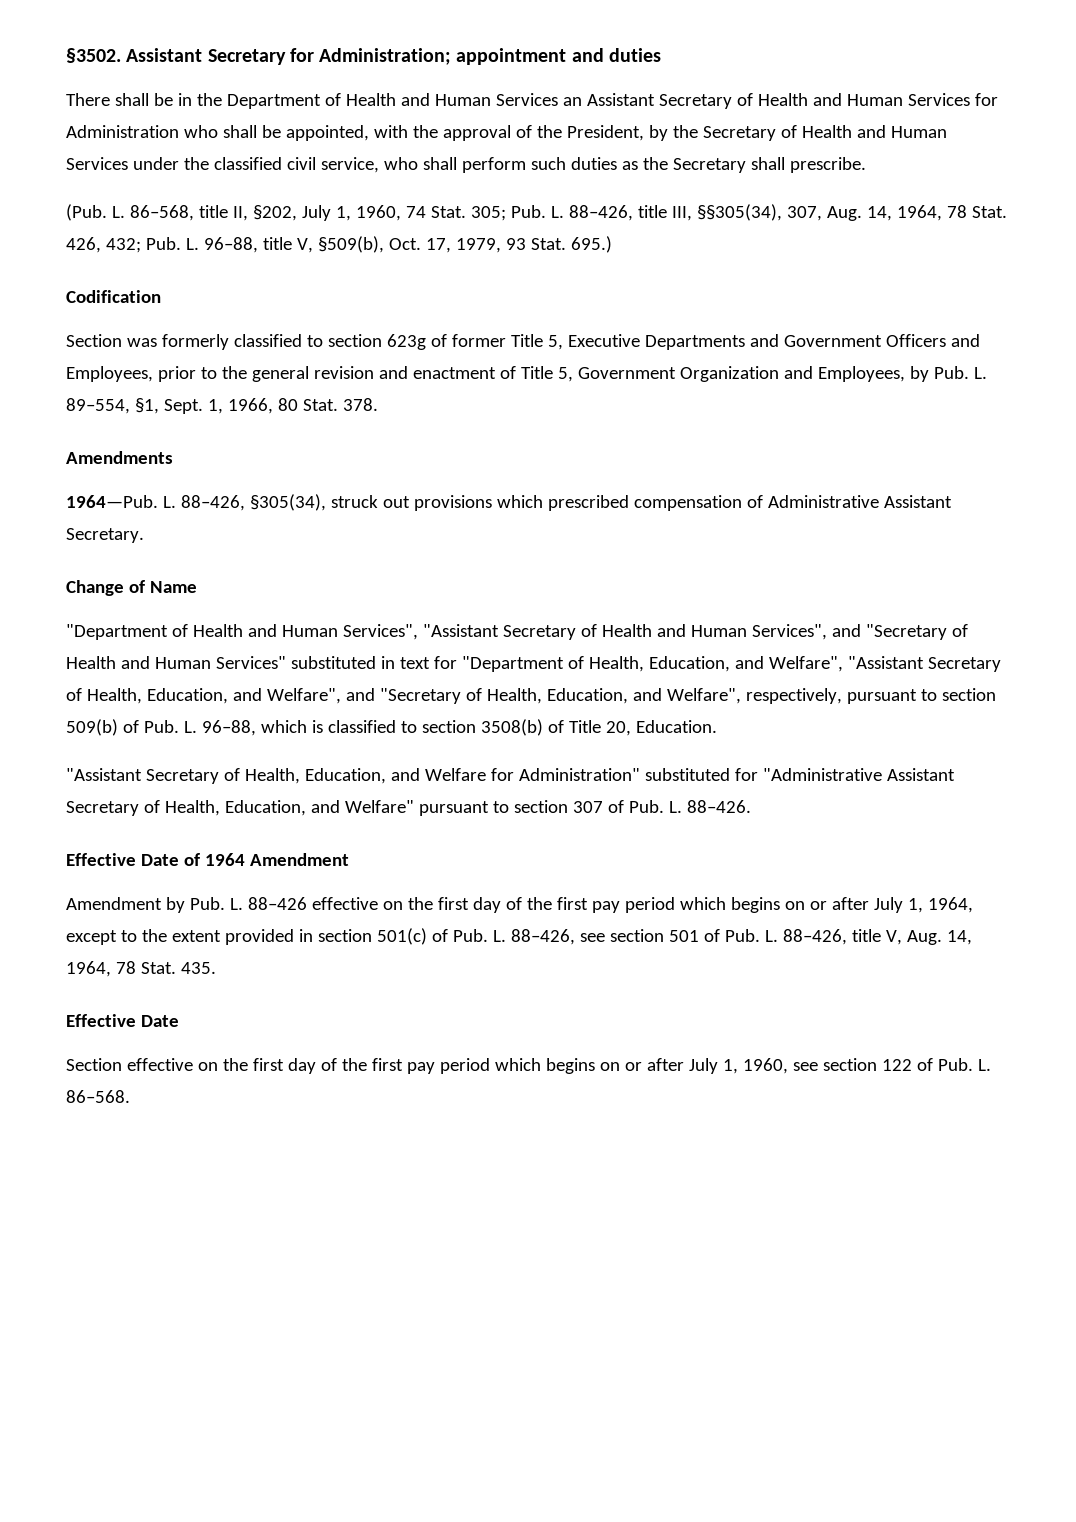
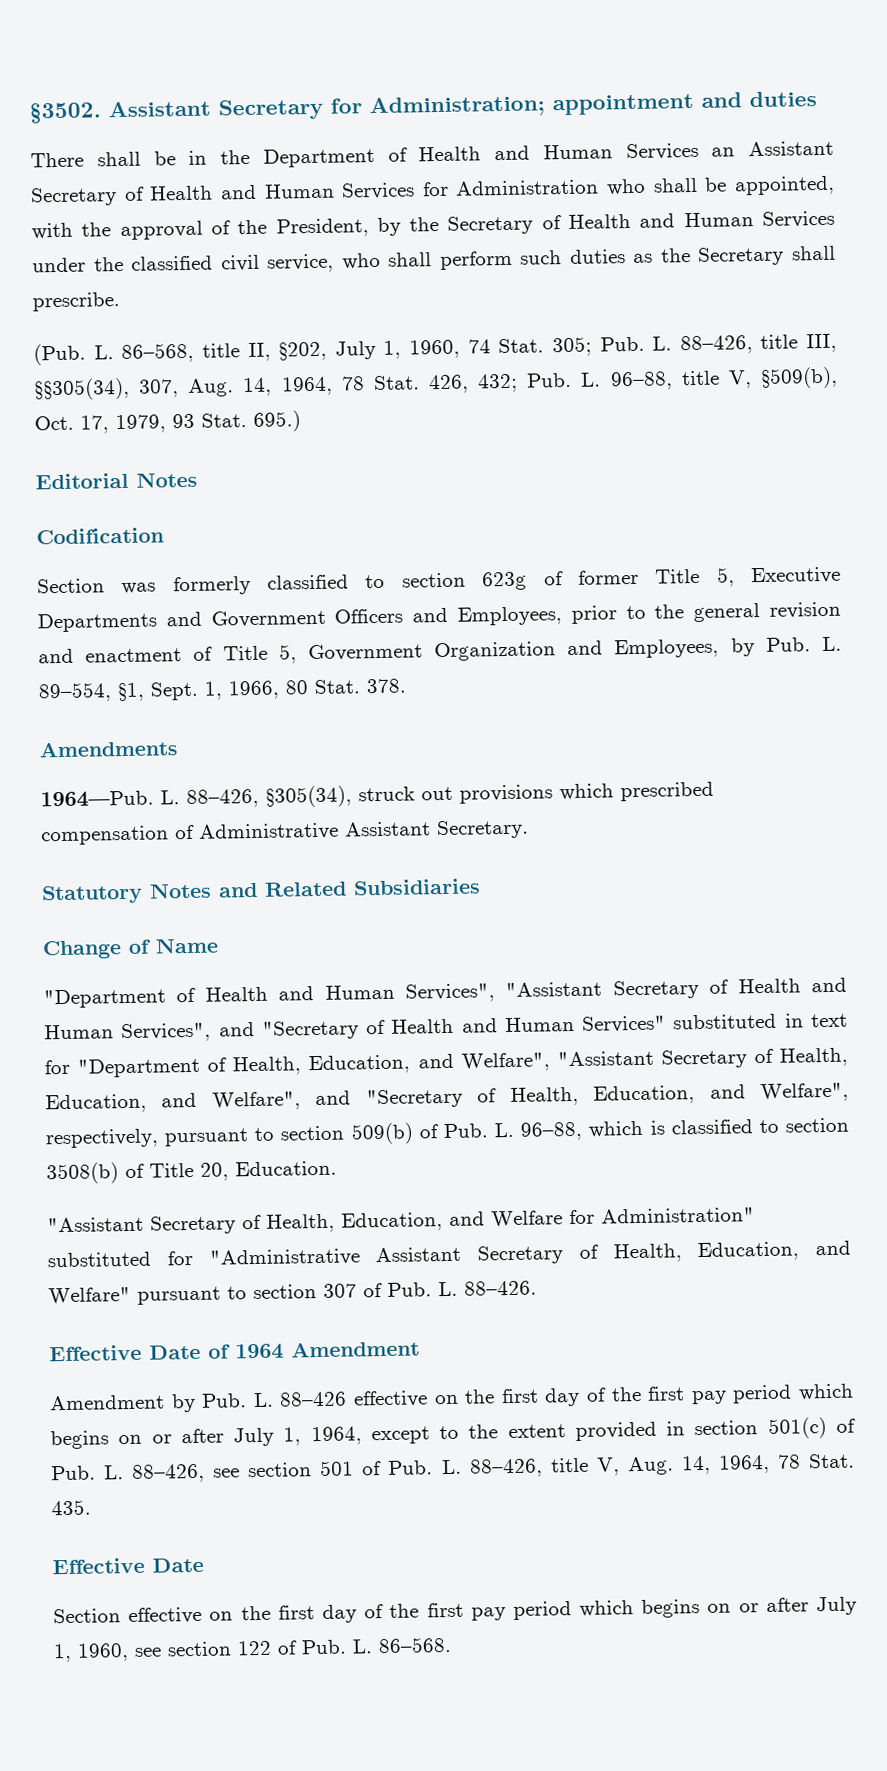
+ Editorial Notes
+ Statutory Notes and Related Subsidiaries

